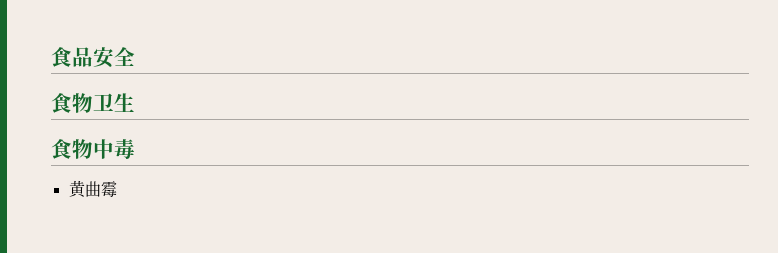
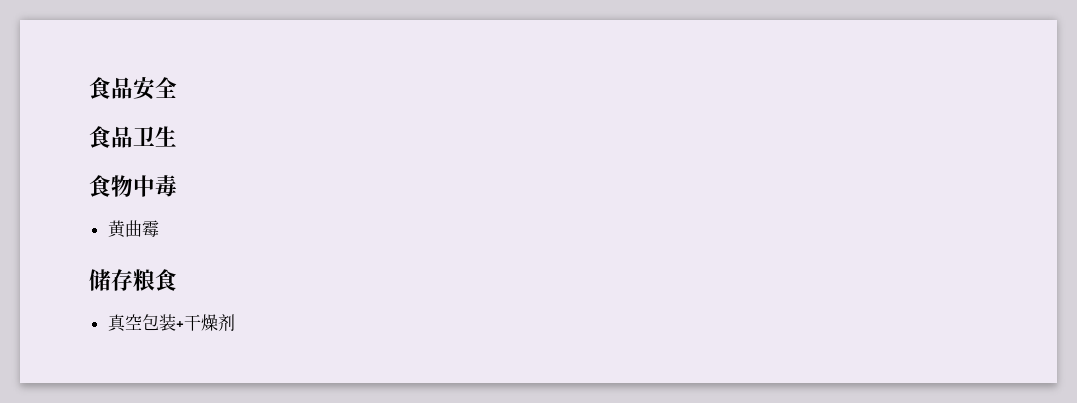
- 食物卫生
+ 食品卫生
+ 储存粮食
+ 真空包装+干燥剂

